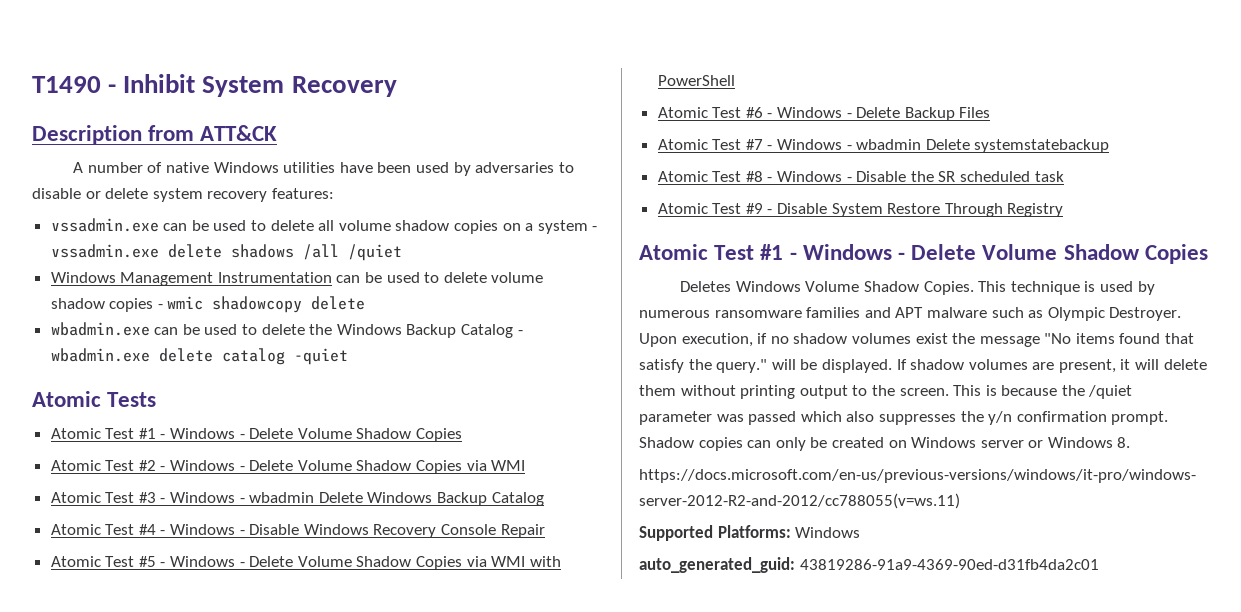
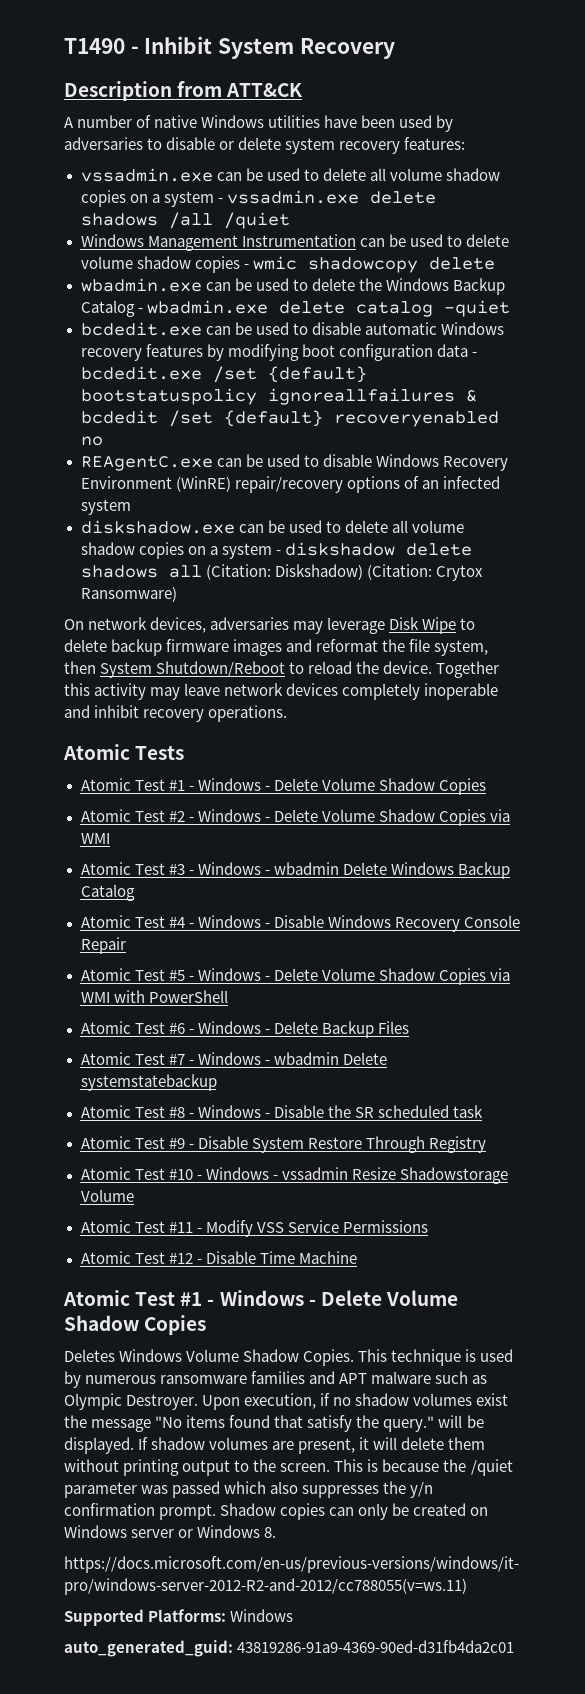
+ bcdedit.exe can be used to disable automatic Windows recovery features by modifying boot configuration data - bcdedit.exe /set {default} bootstatuspolicy ignoreallfailures & bcdedit /set {default} recoveryenabled no
+ REAgentC.exe can be used to disable Windows Recovery Environment (WinRE) repair/recovery options of an infected system
+ diskshadow.exe can be used to delete all volume shadow copies on a system - diskshadow delete shadows all (Citation: Diskshadow) (Citation: Crytox Ransomware)
+ On network devices, adversaries may leverage Disk Wipe to delete backup firmware images and reformat the file system, then System Shutdown/Reboot to reload the device. Together this activity may leave network devices completely inoperable and inhibit recovery operations.
+ Atomic Test #10 - Windows - vssadmin Resize Shadowstorage Volume
+ Atomic Test #11 - Modify VSS Service Permissions
+ Atomic Test #12 - Disable Time Machine

